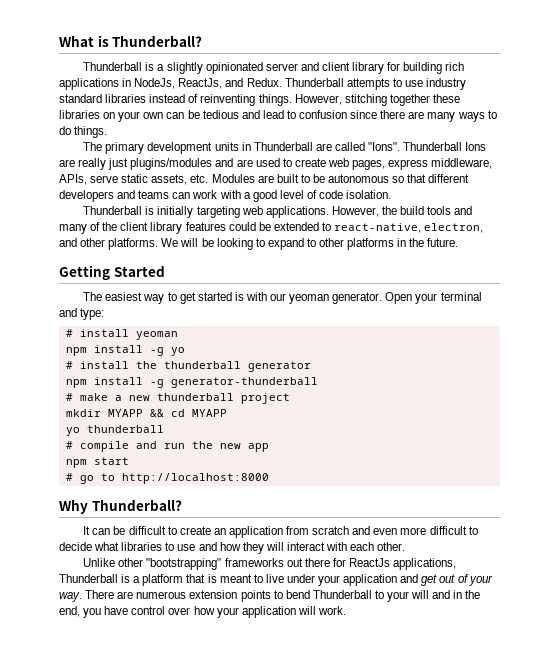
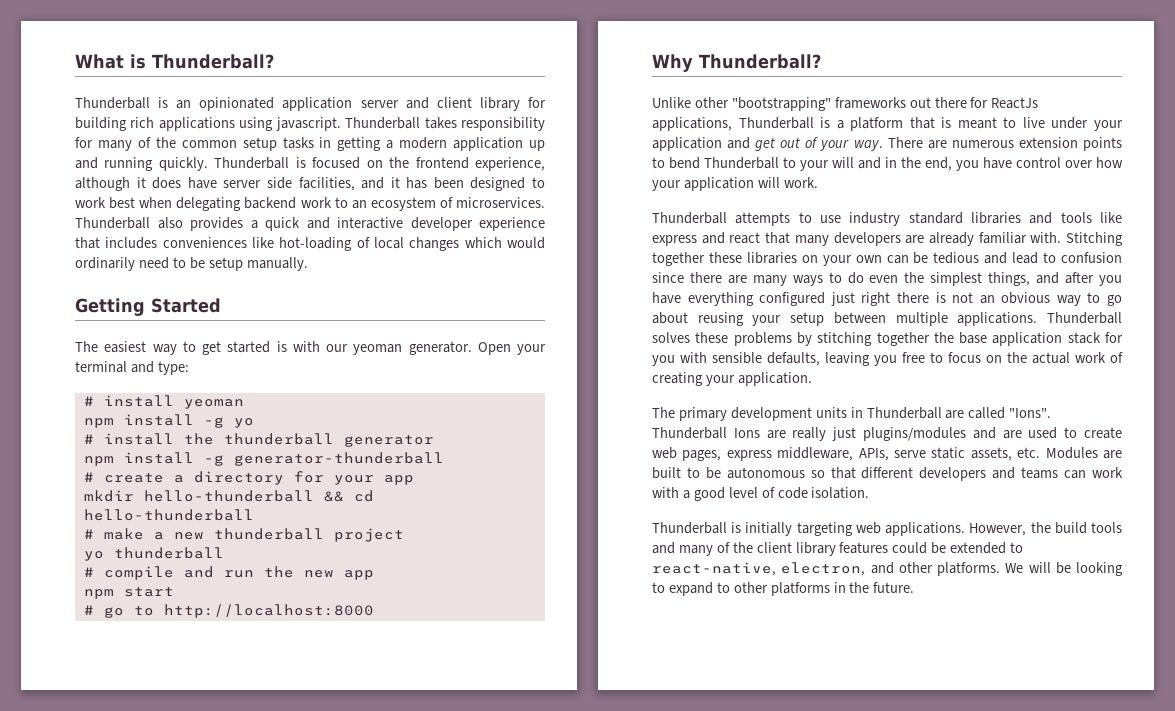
- Thunderball is a slightly opinionated server and client library for building rich applications in NodeJs, ReactJs, and Redux. Thunderball attempts to use industry standard libraries instead of reinventing things. However, stitching together these libraries on your own can be tedious and lead to confusion since there are many ways to do things.
+ Thunderball is an opinionated application server and client library for building rich applications using javascript. Thunderball takes responsibility for many of the common setup tasks in getting a modern application up and running quickly. Thunderball is focused on the frontend experience, although it does have server side facilities, and it has been designed to work best when delegating backend work to an ecosystem of microservices. Thunderball also provides a quick and interactive developer experience that includes conveniences like hot-loading of local changes which would ordinarily need to be setup manually.
+ Getting Started
+ The easiest way to get started is with our yeoman generator. Open your terminal and type:
+ # install yeoman
+ npm install -g yo
+ # install the thunderball generator
+ npm install -g generator-thunderball
+ # create a directory for your app
+ mkdir hello-thunderball && cd hello-thunderball
+ # make a new thunderball project
+ yo thunderball
+ # compile and run the new app
+ npm start
+ # go to http://localhost:8000
+ Why Thunderball?
+ Unlike other "bootstrapping" frameworks out there for ReactJs applications, Thunderball is a platform that is meant to live under your application and get out of your way. There are numerous extension points to bend Thunderball to your will and in the end, you have control over how your application will work.
+ Thunderball attempts to use industry standard libraries and tools like express and react that many developers are already familiar with. Stitching together these libraries on your own can be tedious and lead to confusion since there are many ways to do even the simplest things, and after you have everything configured just right there is not an obvious way to go about reusing your setup between multiple applications. Thunderball solves these problems by stitching together the base application stack for you with sensible defaults, leaving you free to focus on the actual work of creating your application.
- Getting Started
- The easiest way to get started is with our yeoman generator. Open your terminal and type:
- # install yeoman
- npm install -g yo
- # install the thunderball generator
- npm install -g generator-thunderball
- # make a new thunderball project
- mkdir MYAPP && cd MYAPP
- yo thunderball
- # compile and run the new app
- npm start
- # go to http://localhost:8000
- Why Thunderball?
- It can be difficult to create an application from scratch and even more difficult to decide what libraries to use and how they will interact with each other.
- Unlike other "bootstrapping" frameworks out there for ReactJs applications, Thunderball is a platform that is meant to live under your application and get out of your way. There are numerous extension points to bend Thunderball to your will and in the end, you have control over how your application will work.

